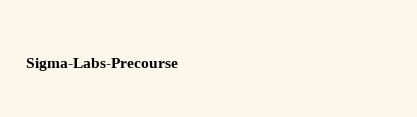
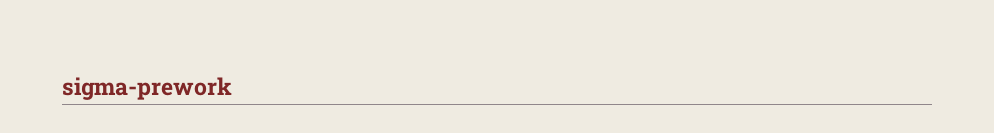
- Sigma-Labs-Precourse
+ sigma-prework

